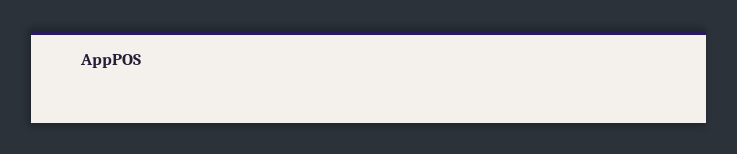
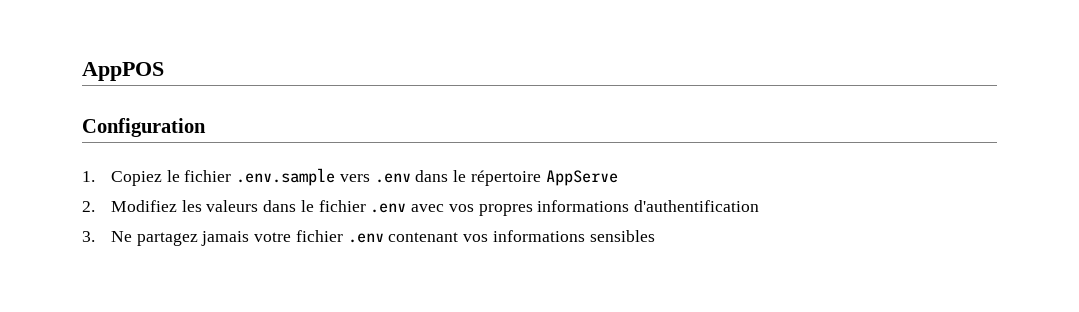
+ Configuration
+ 1. Copiez le fichier .env.sample vers .env dans le répertoire AppServe
+ 2. Modifiez les valeurs dans le fichier .env avec vos propres informations d'authentification
+ 3. Ne partagez jamais votre fichier .env contenant vos informations sensibles

